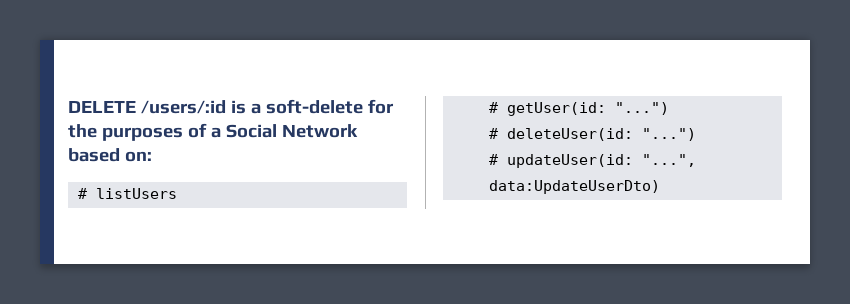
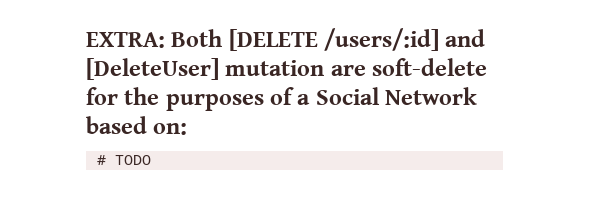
- DELETE /users/:id is a soft-delete for the purposes of a Social Network based on:
+ EXTRA: Both [DELETE /users/:id] and [DeleteUser] mutation are soft-delete for the purposes of a Social Network based on:
- # listUsers
- # getUser(id: "...")
- # deleteUser(id: "...")
- # updateUser(id: "...", data:UpdateUserDto)
+ # TODO

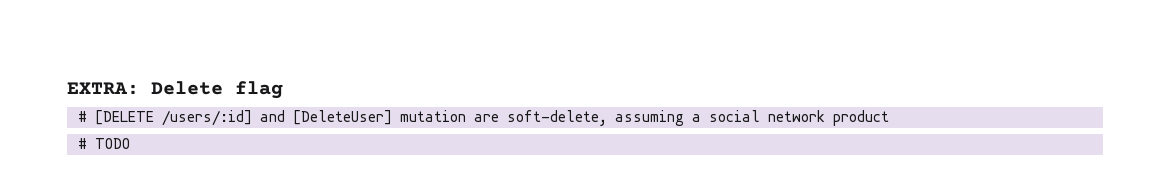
- EXTRA: Both [DELETE /users/:id] and [DeleteUser] mutation are soft-delete for the purposes of a Social Network based on:
+ EXTRA: Delete flag
+ # [DELETE /users/:id] and [DeleteUser] mutation are soft-delete, assuming a social network product

